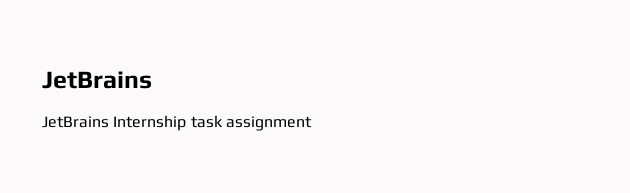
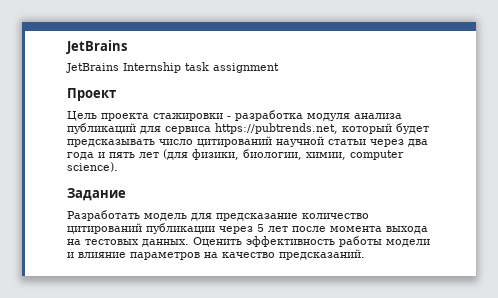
+ Проект
+ Цель проекта стажировки - разработка модуля анализа публикаций для сервиса https://pubtrends.net, который будет предсказывать число цитирований научной статьи через два года и пять лет (для физики, биологии, химии, computer science).
+ Задание
+ Разработать модель для предсказание количество цитирований публикации через 5 лет после момента выхода на тестовых данных. Оценить эффективность работы модели и влияние параметров на качество предсказаний.

